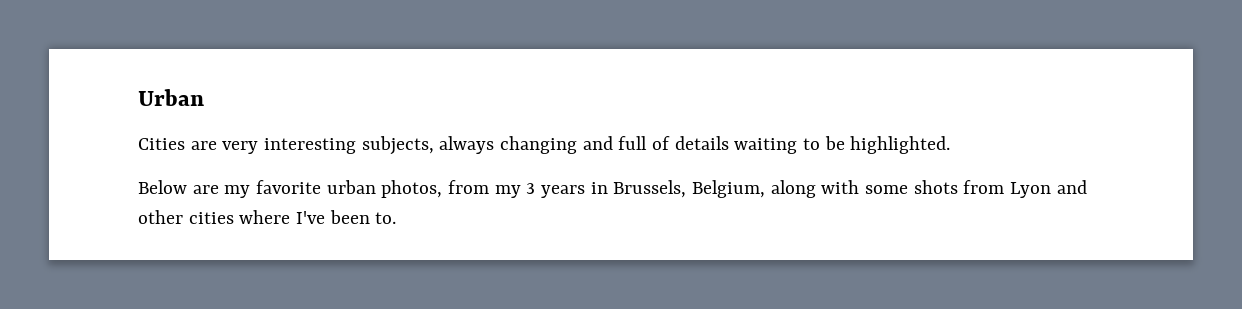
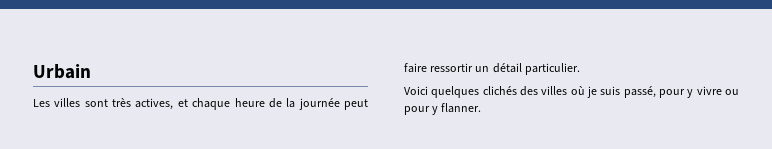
- Urban
- Cities are very interesting subjects, always changing and full of details waiting to be highlighted.
- Below are my favorite urban photos, from my 3 years in Brussels, Belgium, along with some shots from Lyon and other cities where I've been to.
+ Urbain
+ Les villes sont très actives, et chaque heure de la journée peut faire ressortir un détail particulier.
+ Voici quelques clichés des villes où je suis passé, pour y vivre ou pour y flanner.

